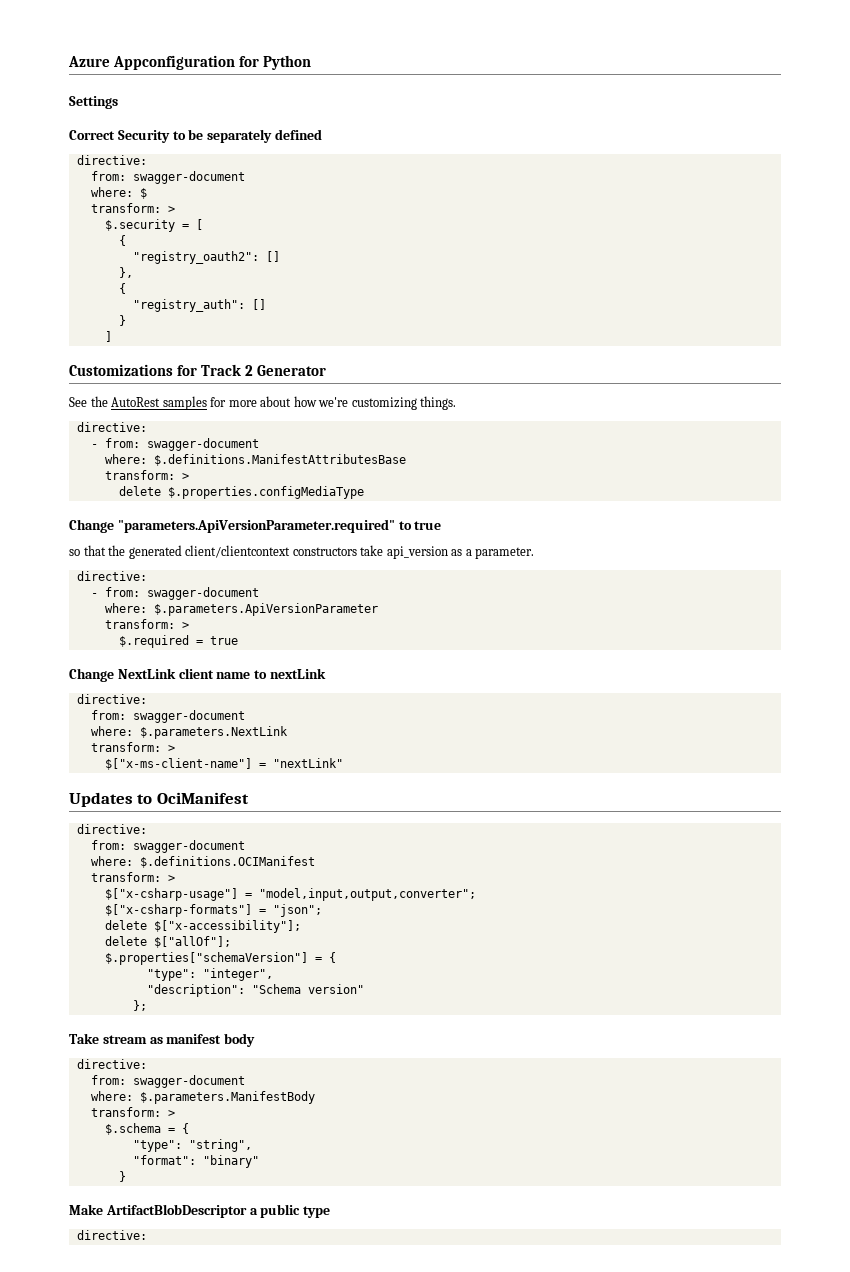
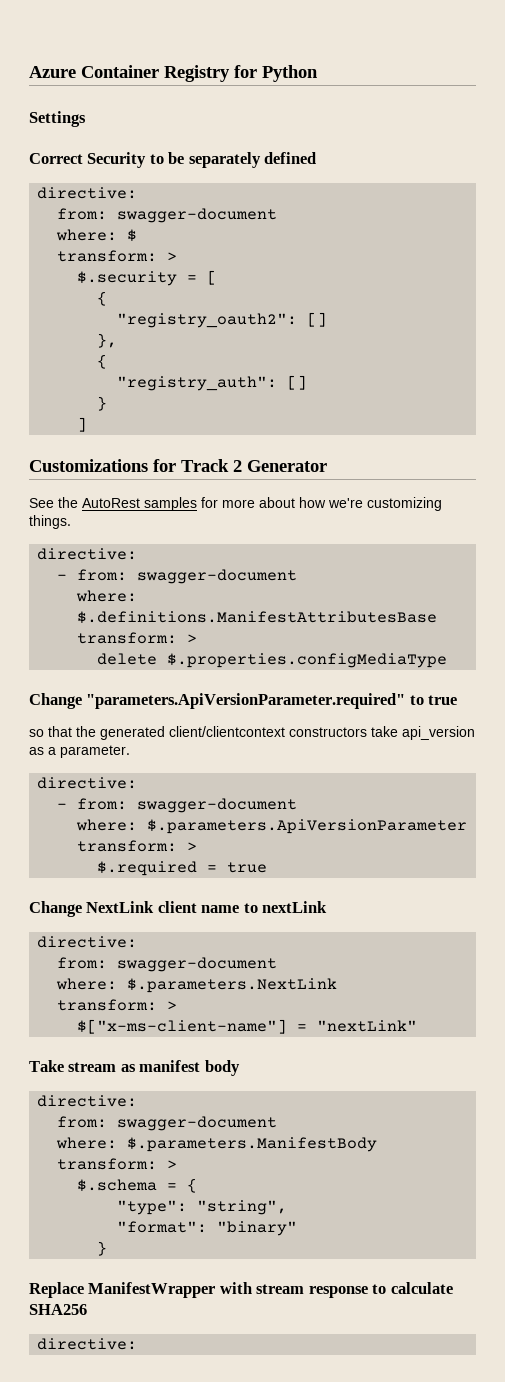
- Azure Appconfiguration for Python
+ Azure Container Registry for Python
- Updates to OciManifest
- directive:
- from: swagger-document
- where: $.definitions.OCIManifest
- transform: >
- $["x-csharp-usage"] = "model,input,output,converter";
- $["x-csharp-formats"] = "json";
- delete $["x-accessibility"];
- delete $["allOf"];
- $.properties["schemaVersion"] = {
- "type": "integer",
- "description": "Schema version"
- };
- Make ArtifactBlobDescriptor a public type
+ Replace ManifestWrapper with stream response to calculate SHA256

